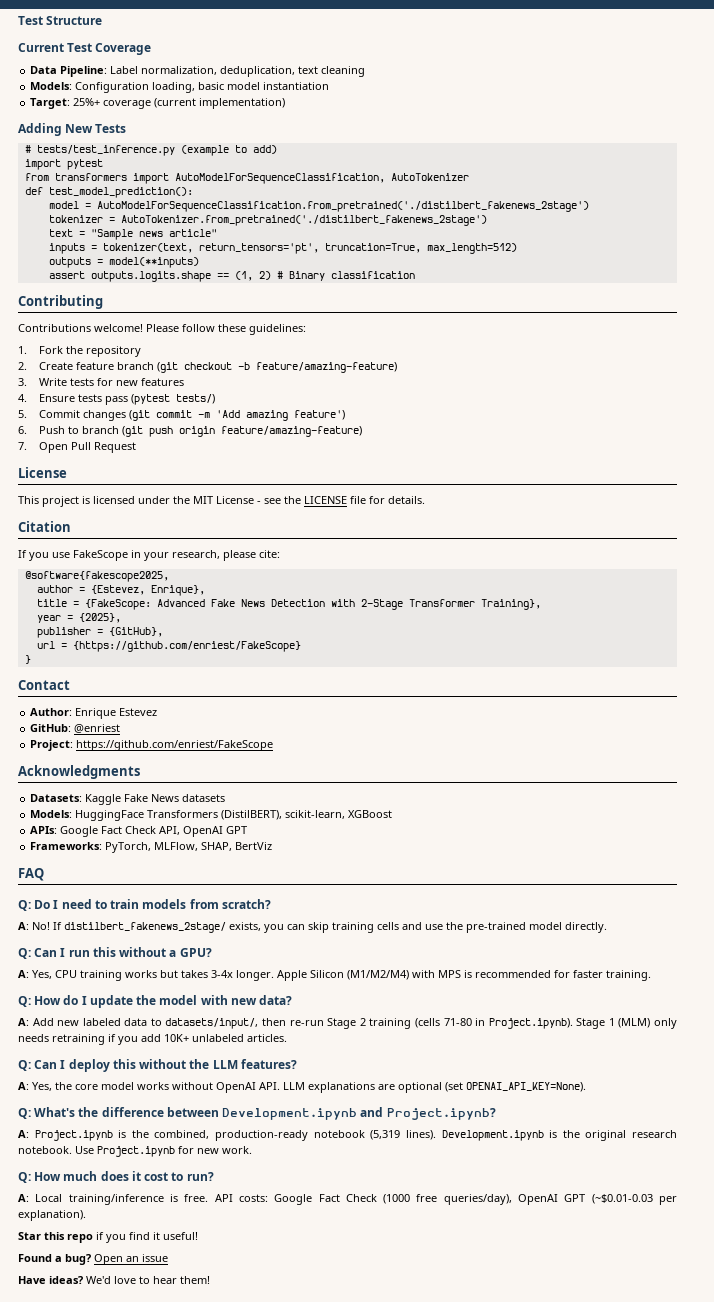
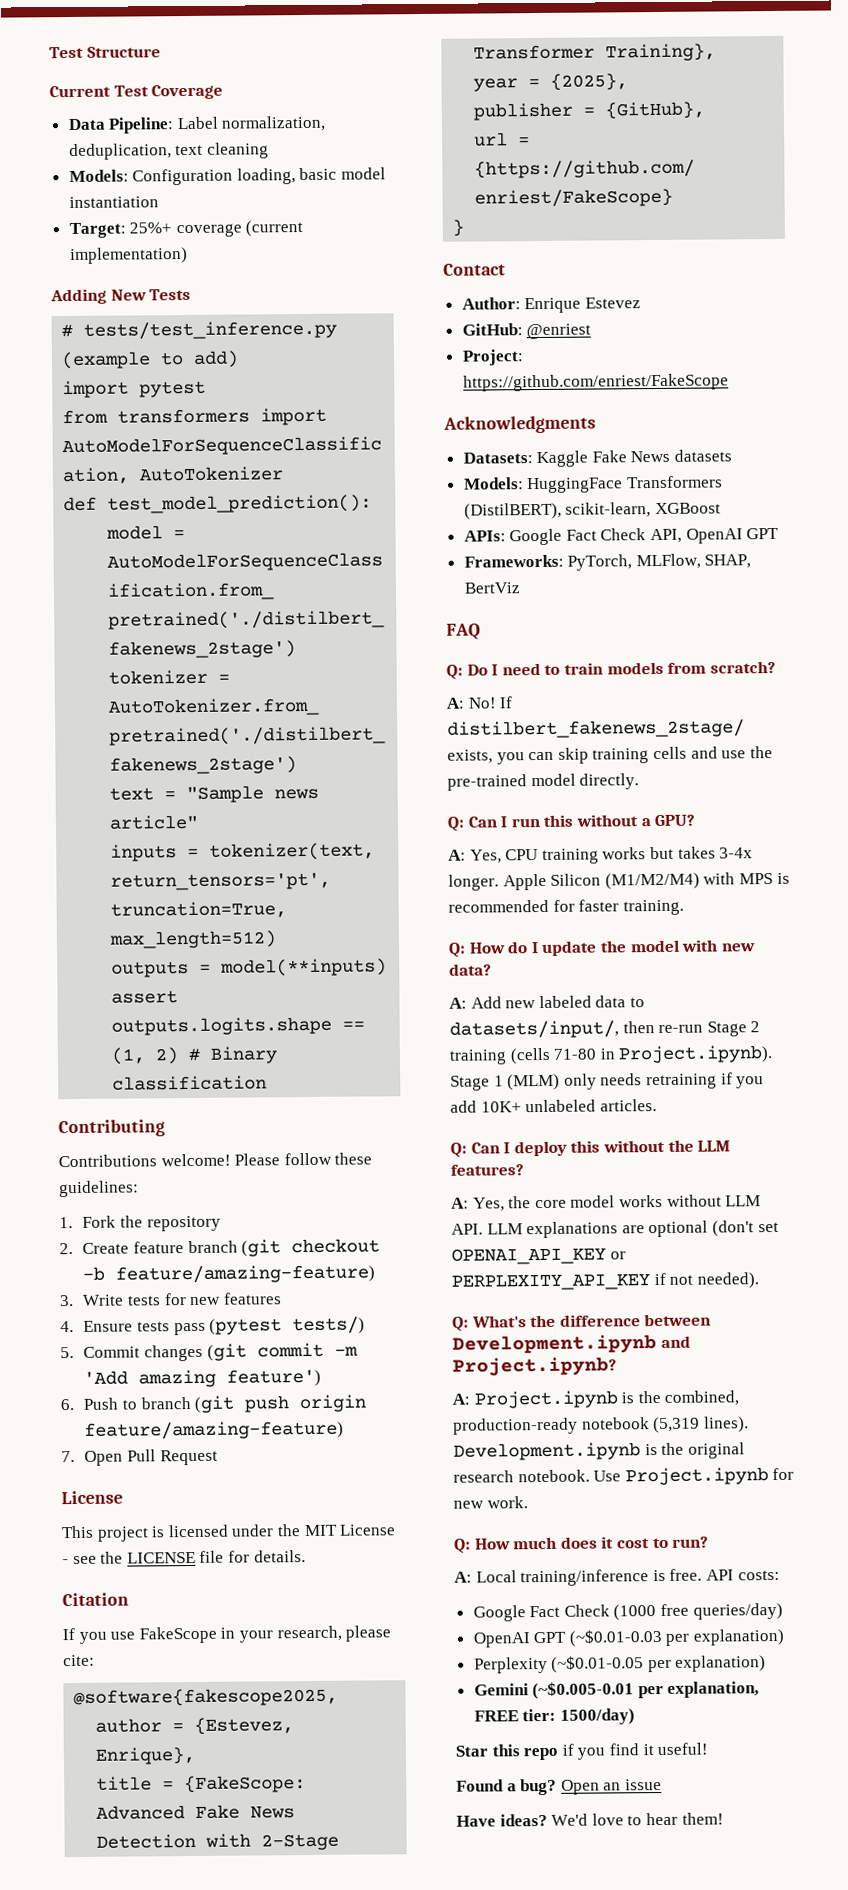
- A: Yes, the core model works without OpenAI API. LLM explanations are optional (set OPENAI_API_KEY=None).
+ A: Yes, the core model works without LLM API. LLM explanations are optional (don't set OPENAI_API_KEY or PERPLEXITY_API_KEY if not needed).
- API costs: Google Fact Check (1000 free queries/day), OpenAI GPT (~$0.01-0.03 per explanation).
+ API costs:
+ Google Fact Check (1000 free queries/day)
+ OpenAI GPT (~$0.01-0.03 per explanation)
+ Perplexity (~$0.01-0.05 per explanation)
+ Gemini (~$0.005-0.01 per explanation, FREE tier: 1500/day)

